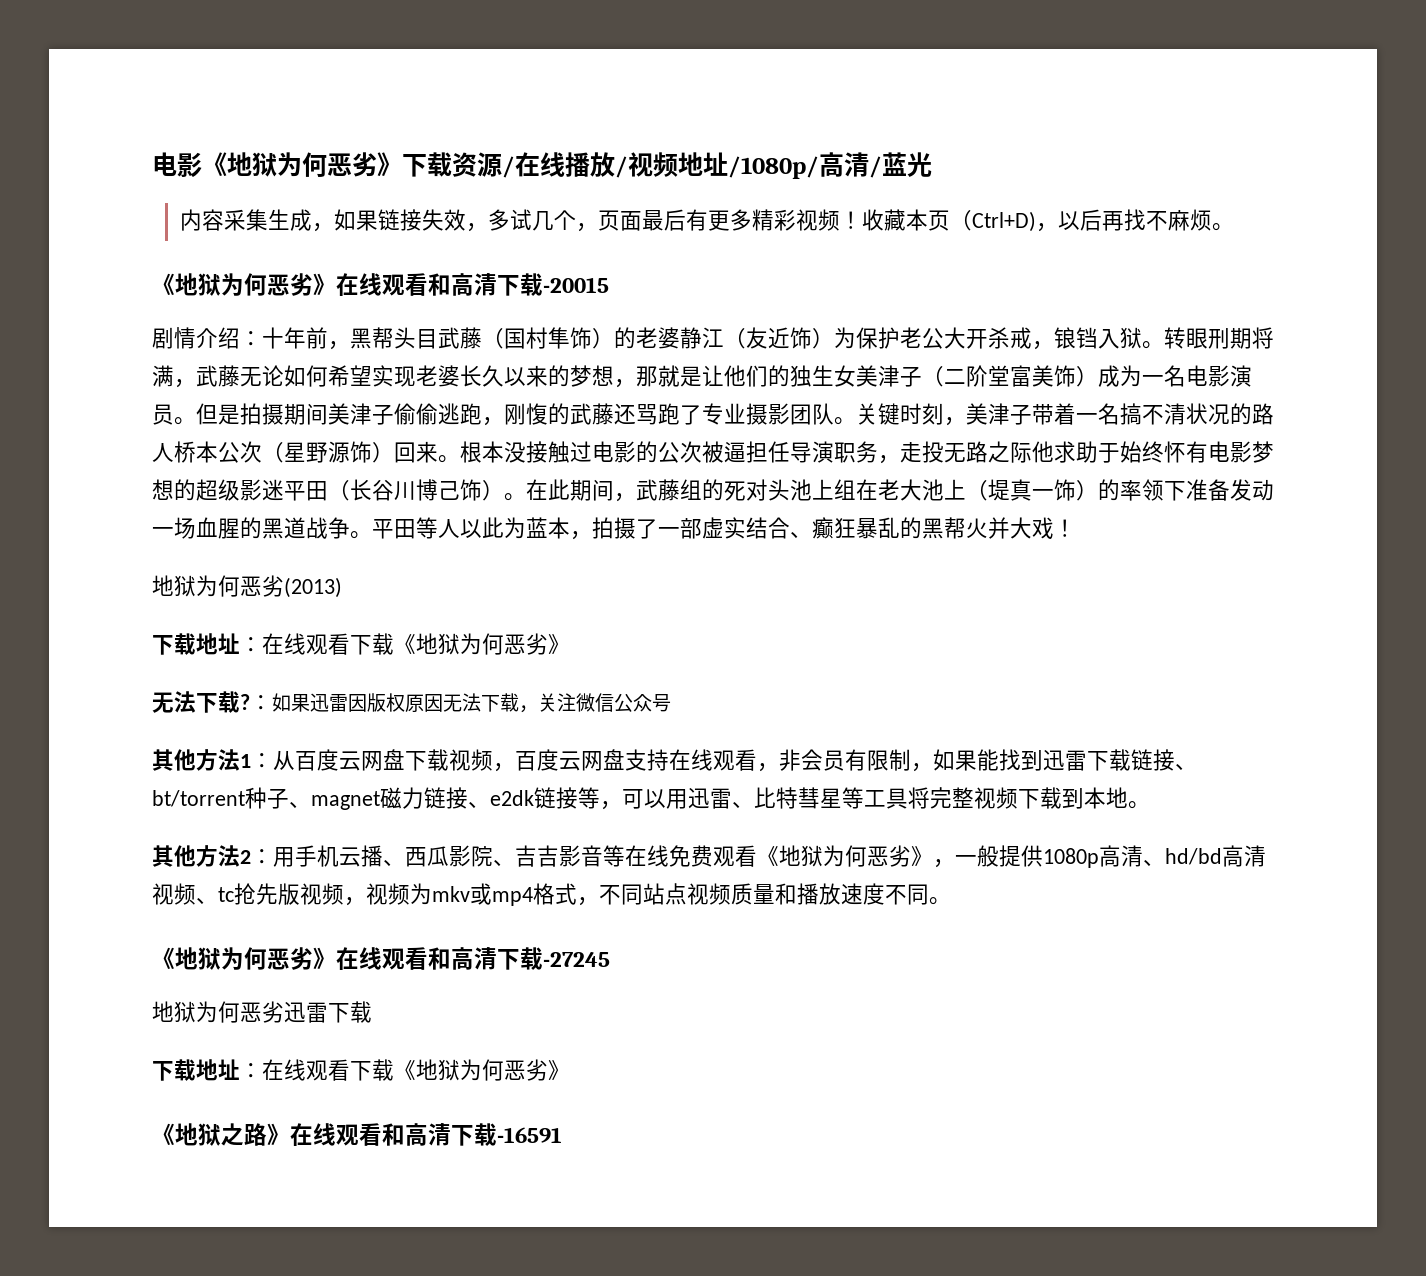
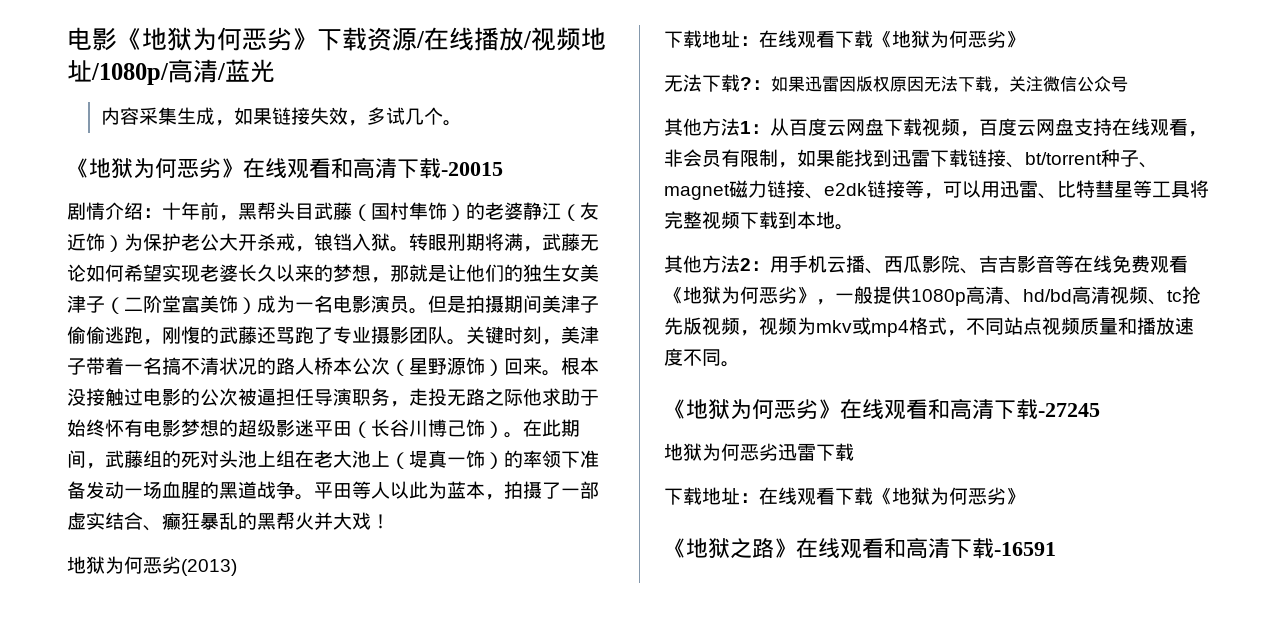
- 内容采集生成，如果链接失效，多试几个，页面最后有更多精彩视频！收藏本页（Ctrl+D)，以后再找不麻烦。
+ 内容采集生成，如果链接失效，多试几个。

